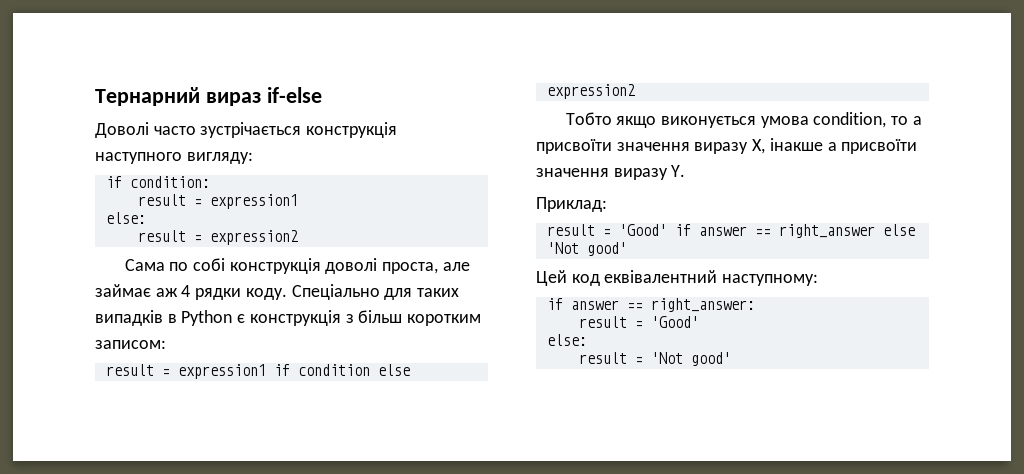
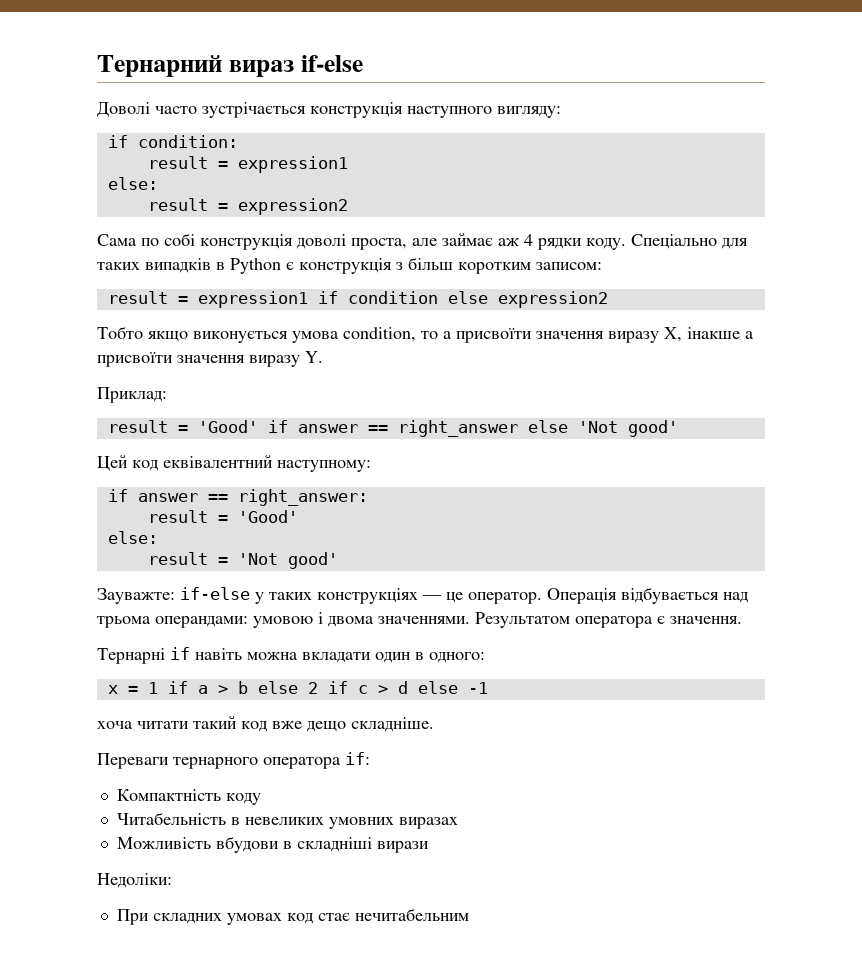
+ Зауважте: if-else у таких конструкціях — це оператор. Операція відбувається над трьома операндами: умовою і двома значеннями. Результатом оператора є значення.
+ Тернарні if навіть можна вкладати один в одного:
+ x = 1 if a > b else 2 if c > d else -1
+ хоча читати такий код вже дещо складніше.
+ Переваги тернарного оператора if:
+ Компактність коду
+ Читабельність в невеликих умовних виразах
+ Можливість вбудови в складніші вирази
+ Недоліки:
+ При складних умовах код стає нечитабельним

